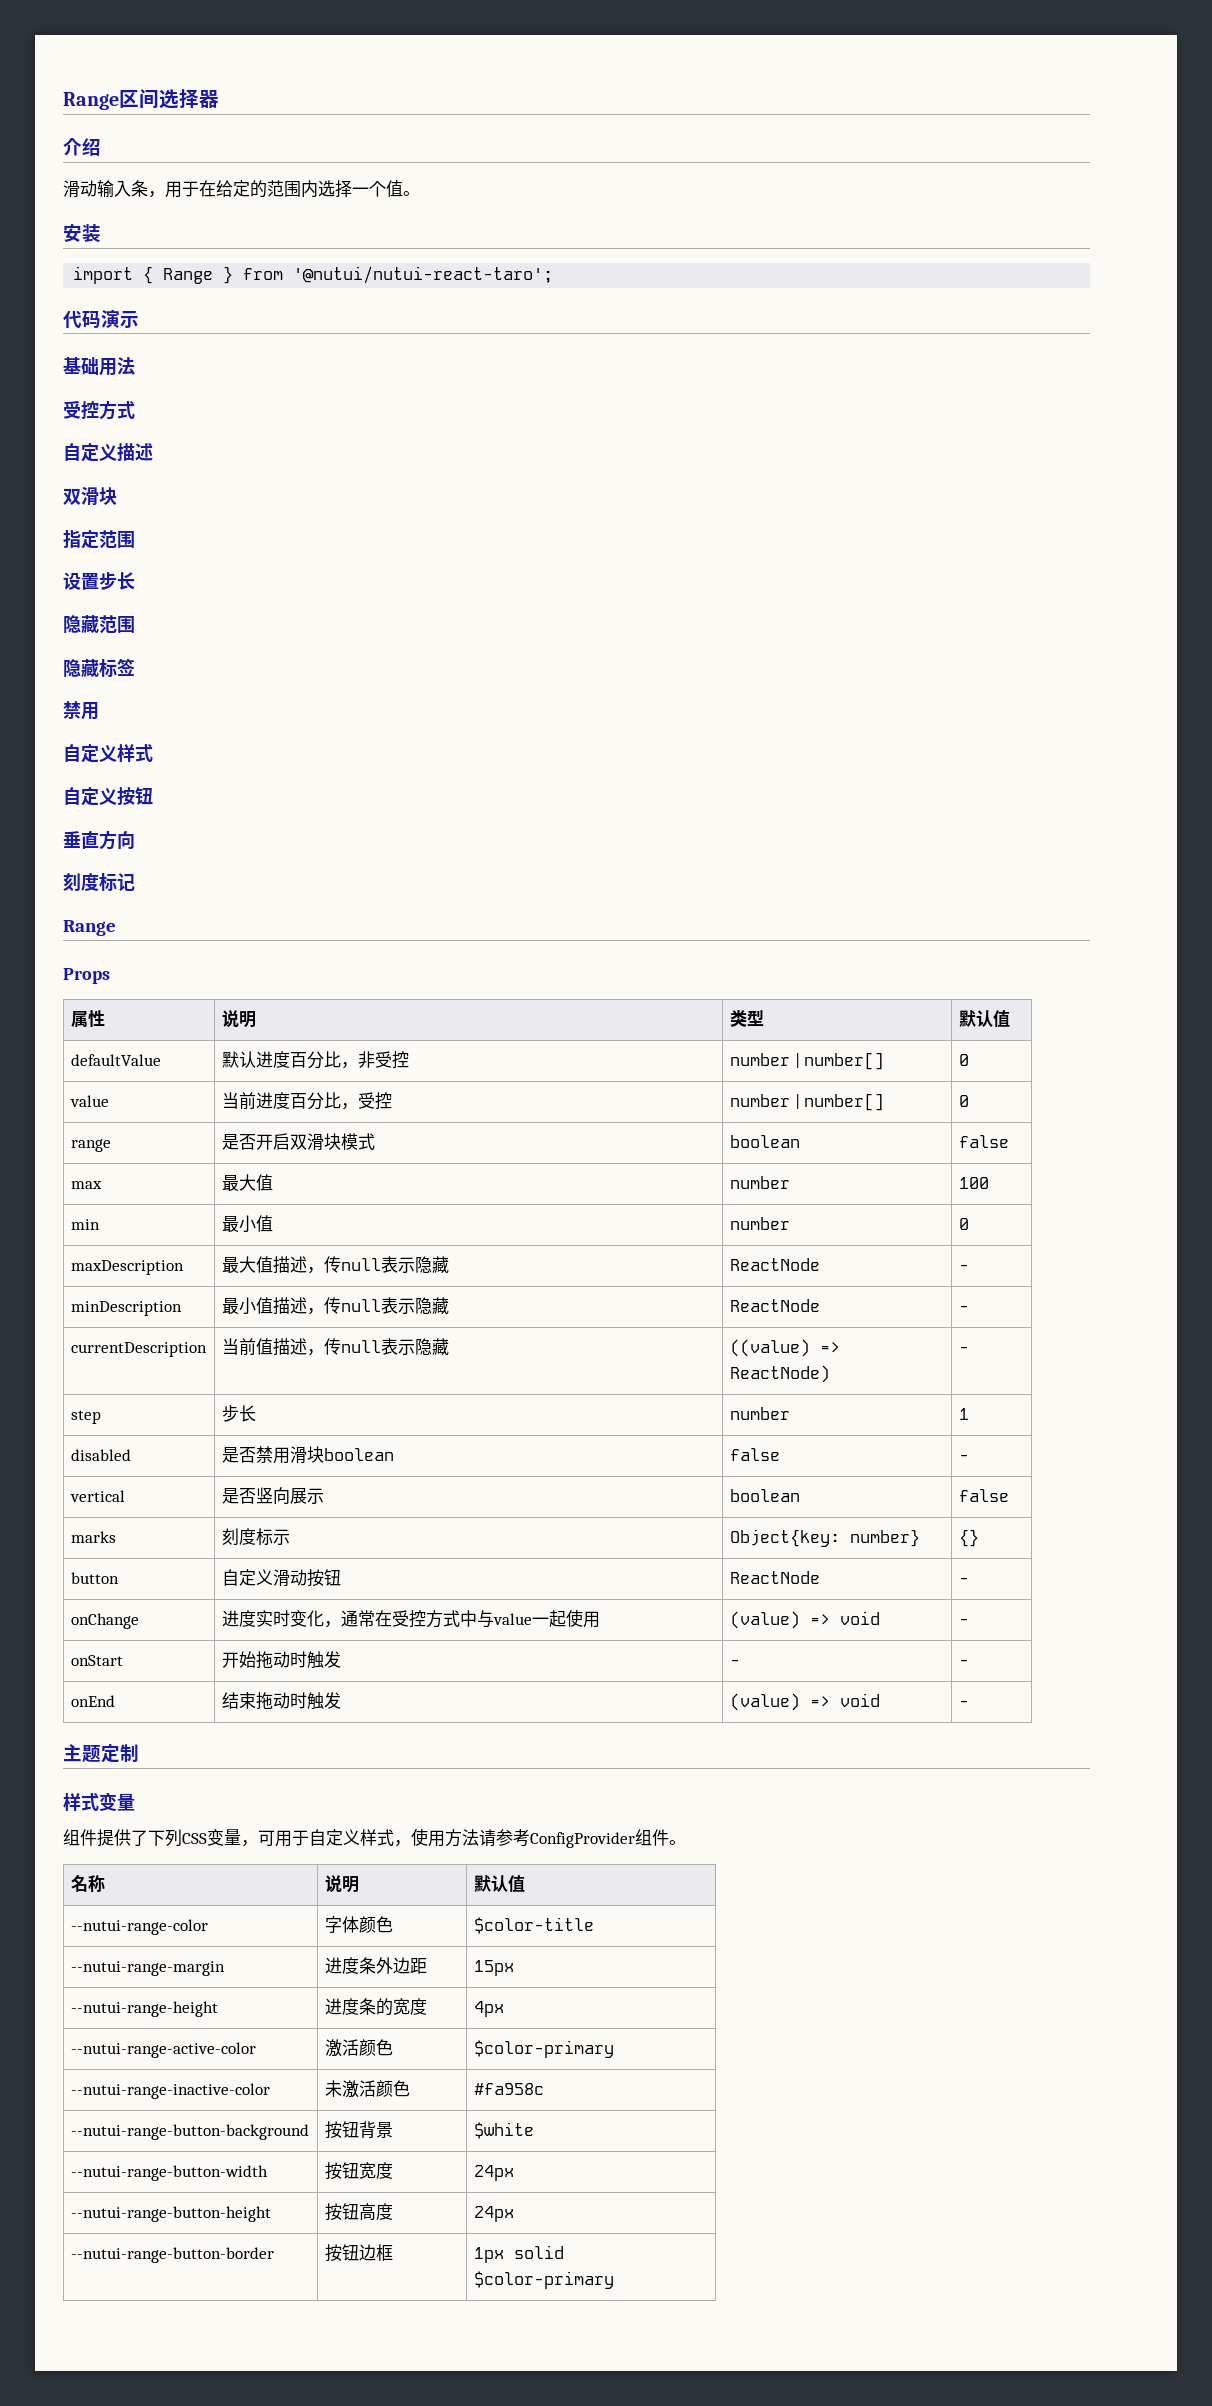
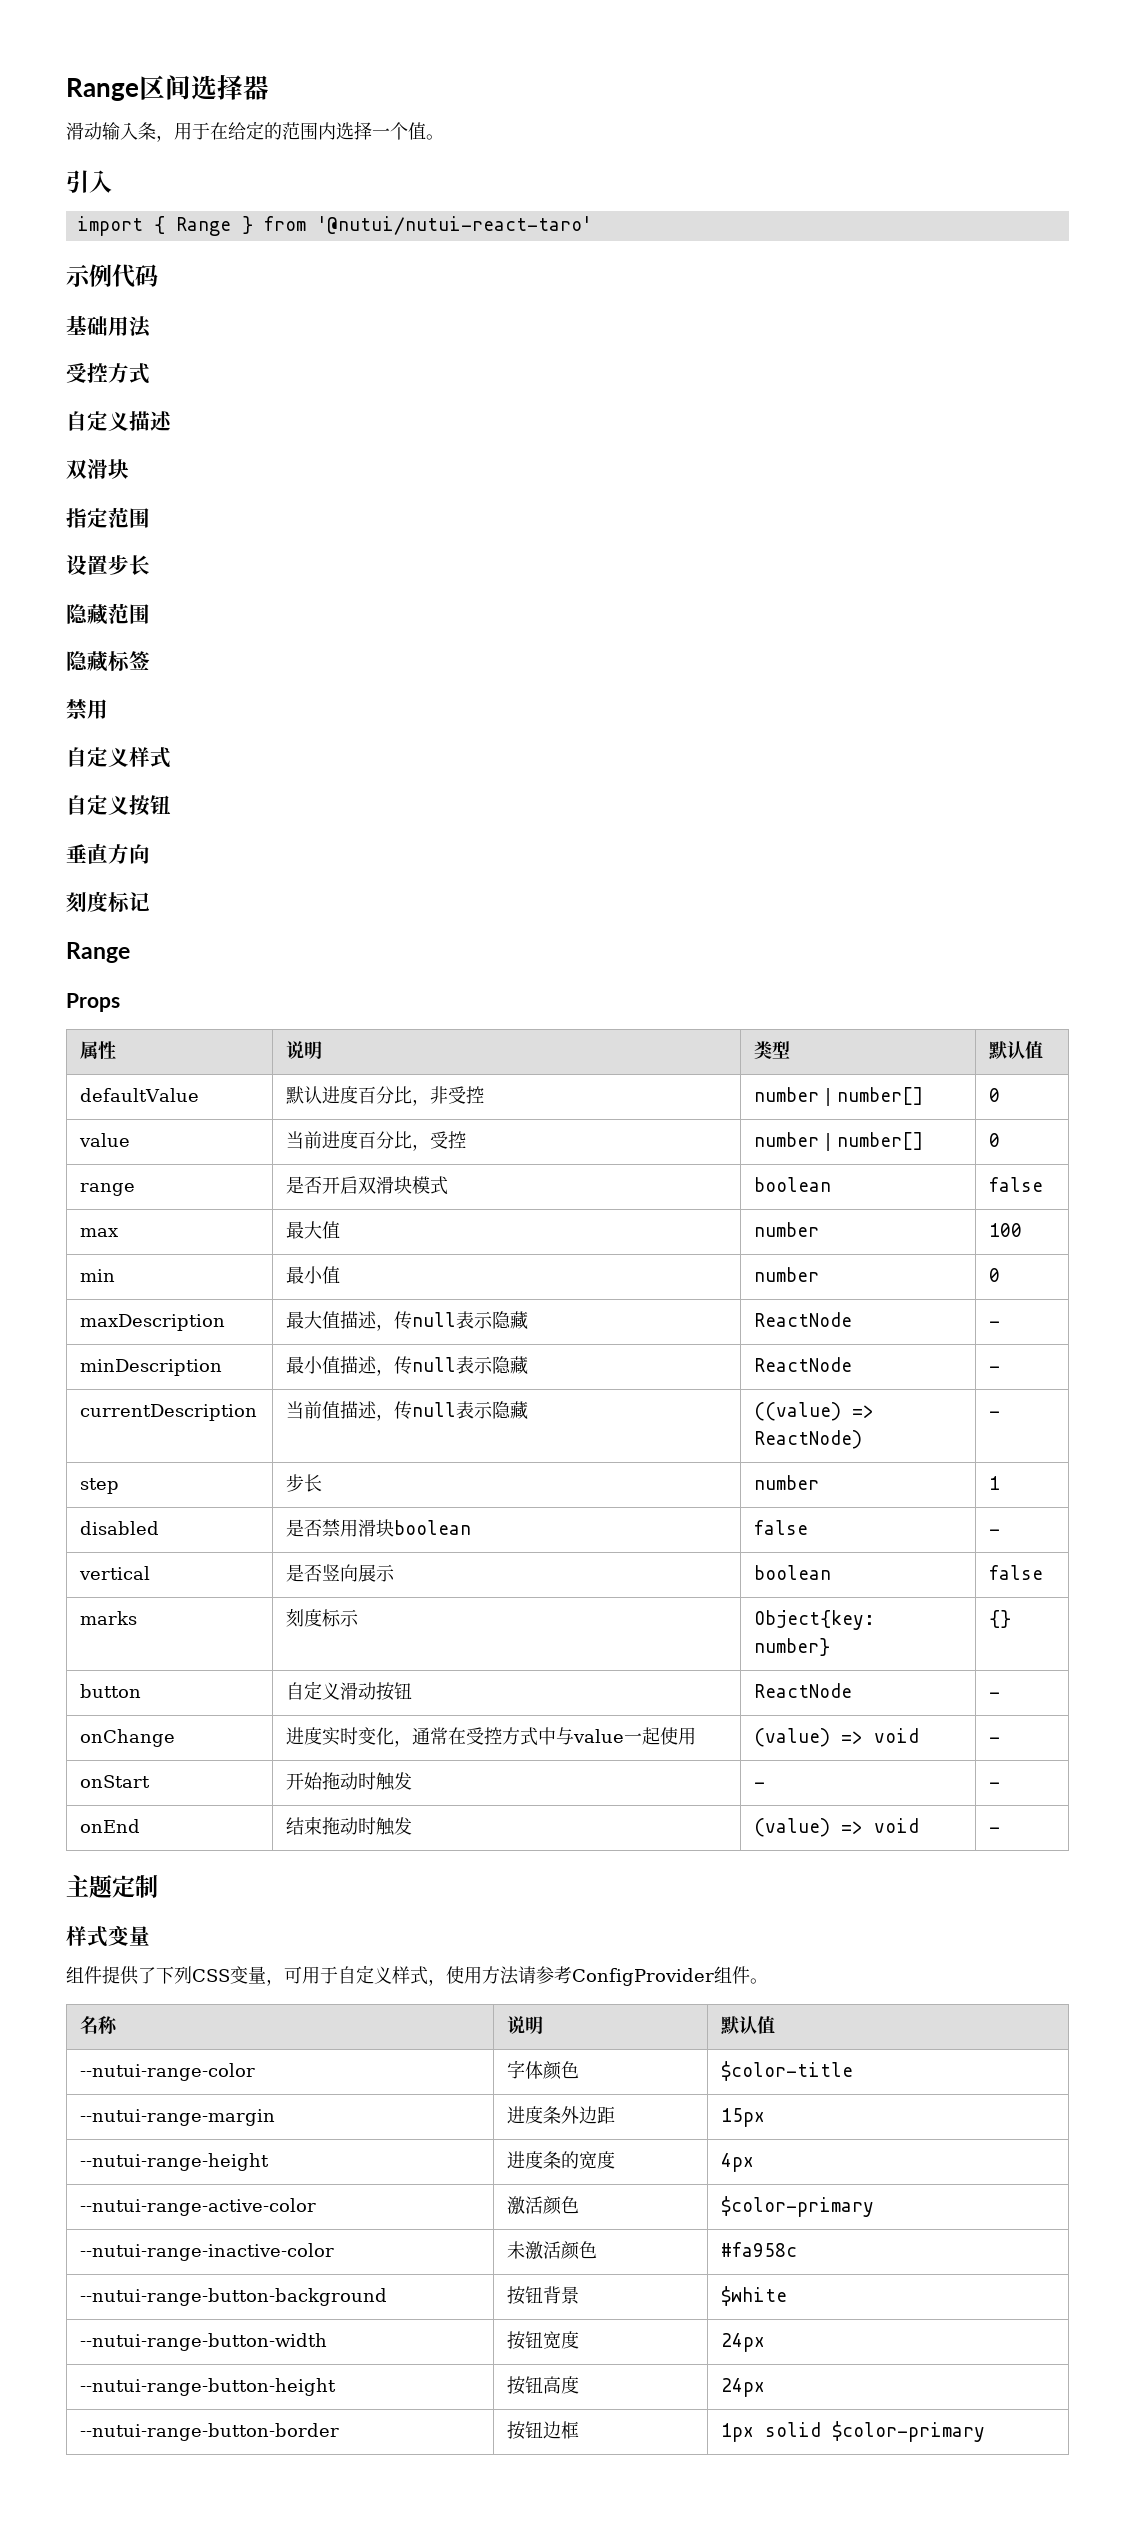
- 介绍
- 安装
+ 引入
- import { Range } from '@nutui/nutui-react-taro';
- 代码演示
+ import { Range } from '@nutui/nutui-react-taro'
+ 示例代码

